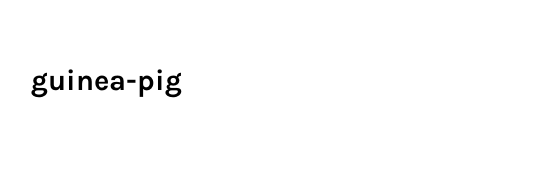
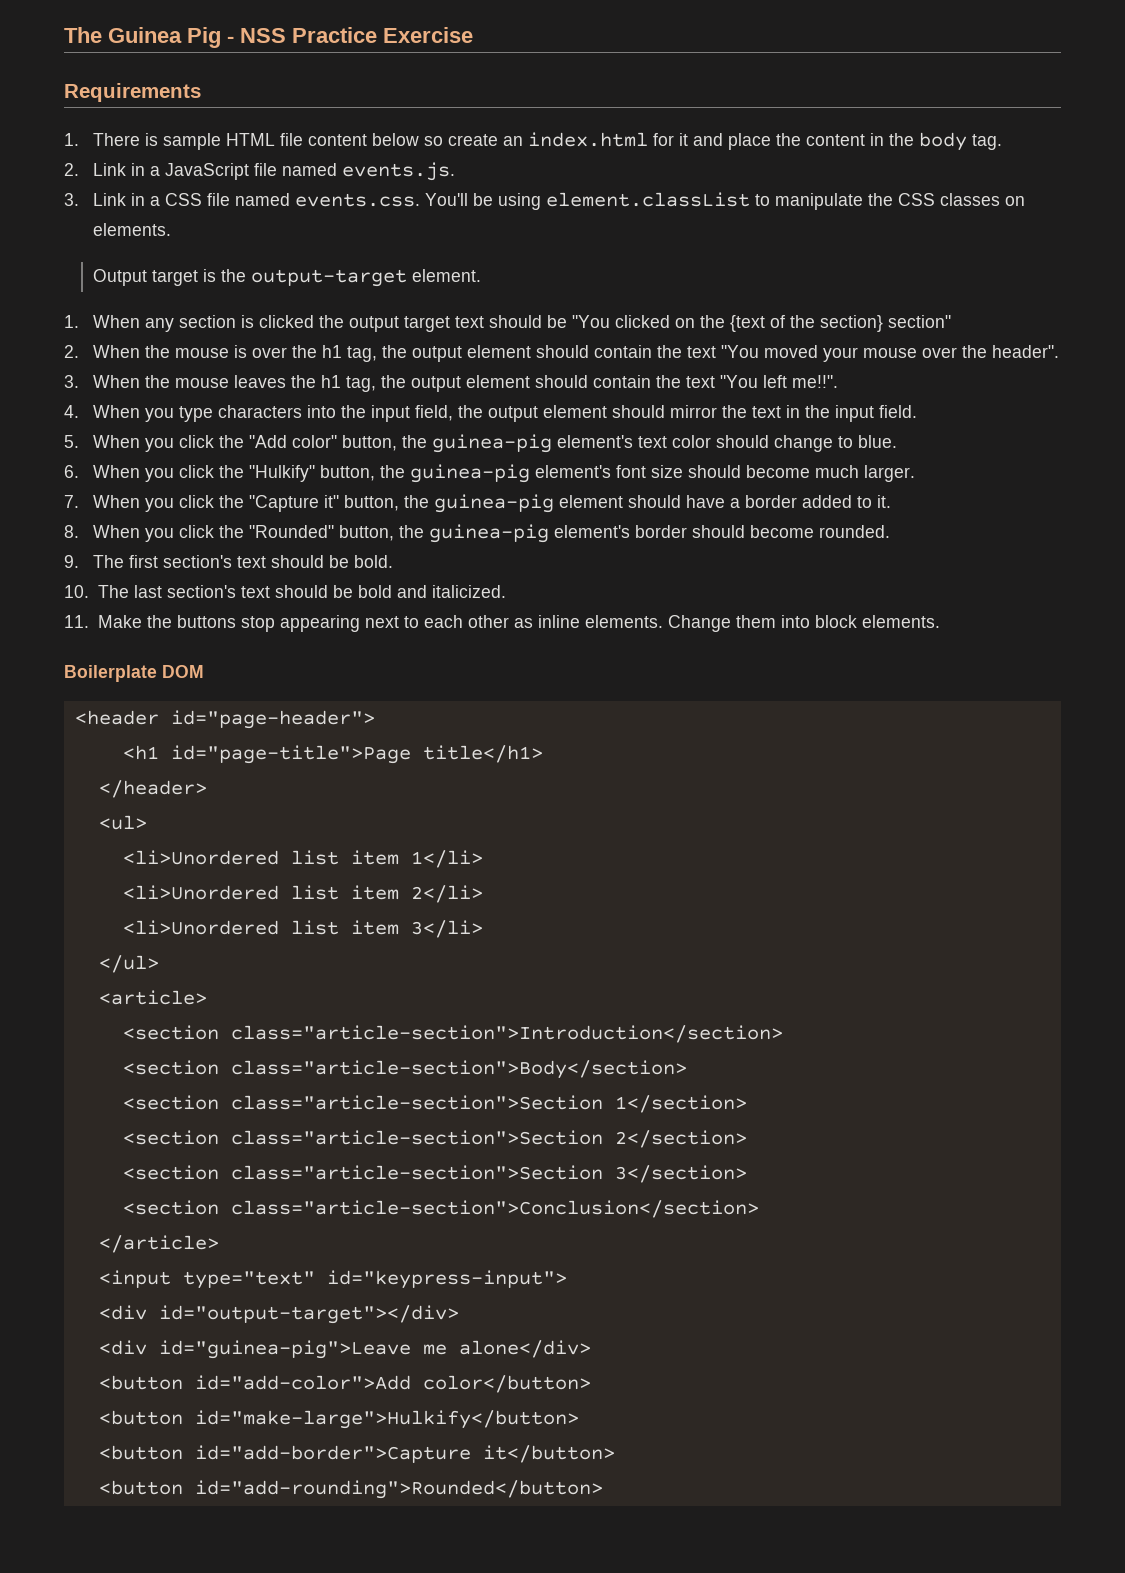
- guinea-pig
+ The Guinea Pig - NSS Practice Exercise
+ Requirements
+ 1. There is sample HTML file content below so create an index.html for it and place the content in the body tag.
+ 2. Link in a JavaScript file named events.js.
+ 3. Link in a CSS file named events.css. You'll be using element.classList to manipulate the CSS classes on elements.
+ Output target is the output-target element.
+ 1. When any section is clicked the output target text should be "You clicked on the {text of the section} section"
+ 2. When the mouse is over the h1 tag, the output element should contain the text "You moved your mouse over the header".
+ 3. When the mouse leaves the h1 tag, the output element should contain the text "You left me!!".
+ 4. When you type characters into the input field, the output element should mirror the text in the input field.
+ 5. When you click the "Add color" button, the guinea-pig element's text color should change to blue.
+ 6. When you click the "Hulkify" button, the guinea-pig element's font size should become much larger.
+ 7. When you click the "Capture it" button, the guinea-pig element should have a border added to it.
+ 8. When you click the "Rounded" button, the guinea-pig element's border should become rounded.
+ 9. The first section's text should be bold.
+ 10. The last section's text should be bold and italicized.
+ 11. Make the buttons stop appearing next to each other as inline elements. Change them into block elements.
+ Boilerplate DOM
+ <header id="page-header">
+ <h1 id="page-title">Page title</h1>
+ </header>
+ <ul>
+ <li>Unordered list item 1</li>
+ <li>Unordered list item 2</li>
+ <li>Unordered list item 3</li>
+ </ul>
+ <article>
+ <section class="article-section">Introduction</section>
+ <section class="article-section">Body</section>
+ <section class="article-section">Section 1</section>
+ <section class="article-section">Section 2</section>
+ <section class="article-section">Section 3</section>
+ <section class="article-section">Conclusion</section>
+ </article>
+ <input type="text" id="keypress-input">
+ <div id="output-target"></div>
+ <div id="guinea-pig">Leave me alone</div>
+ <button id="add-color">Add color</button>
+ <button id="make-large">Hulkify</button>
+ <button id="add-border">Capture it</button>
+ <button id="add-rounding">Rounded</button>

